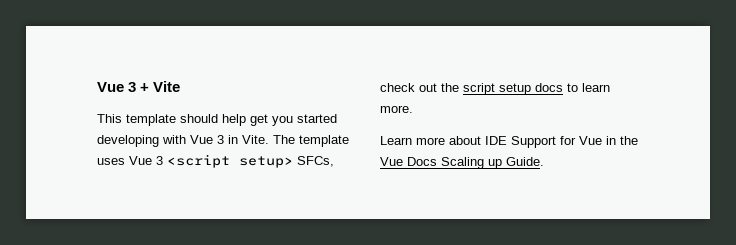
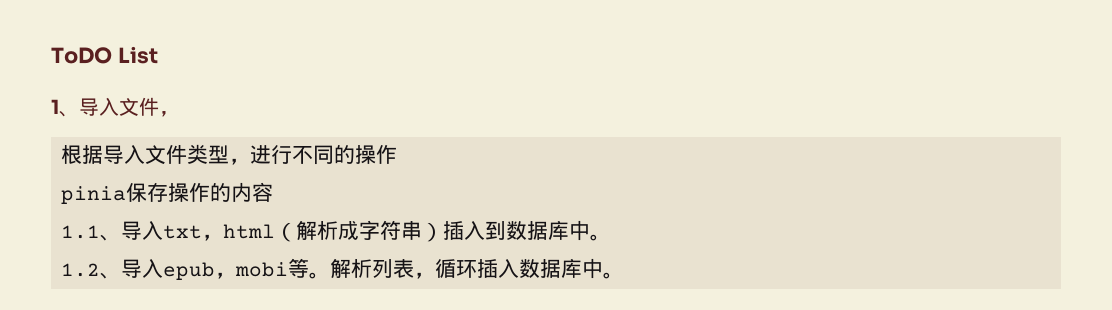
- Vue 3 + Vite
- This template should help get you started developing with Vue 3 in Vite. The template uses Vue 3 <script setup> SFCs, check out the script setup docs to learn more.
- Learn more about IDE Support for Vue in the Vue Docs Scaling up Guide.
+ ToDO List
+ 1、导入文件，
+ 根据导入文件类型，进行不同的操作
+ pinia保存操作的内容
+ 1.1、导入txt，html（解析成字符串）插入到数据库中。
+ 1.2、导入epub，mobi等。解析列表，循环插入数据库中。

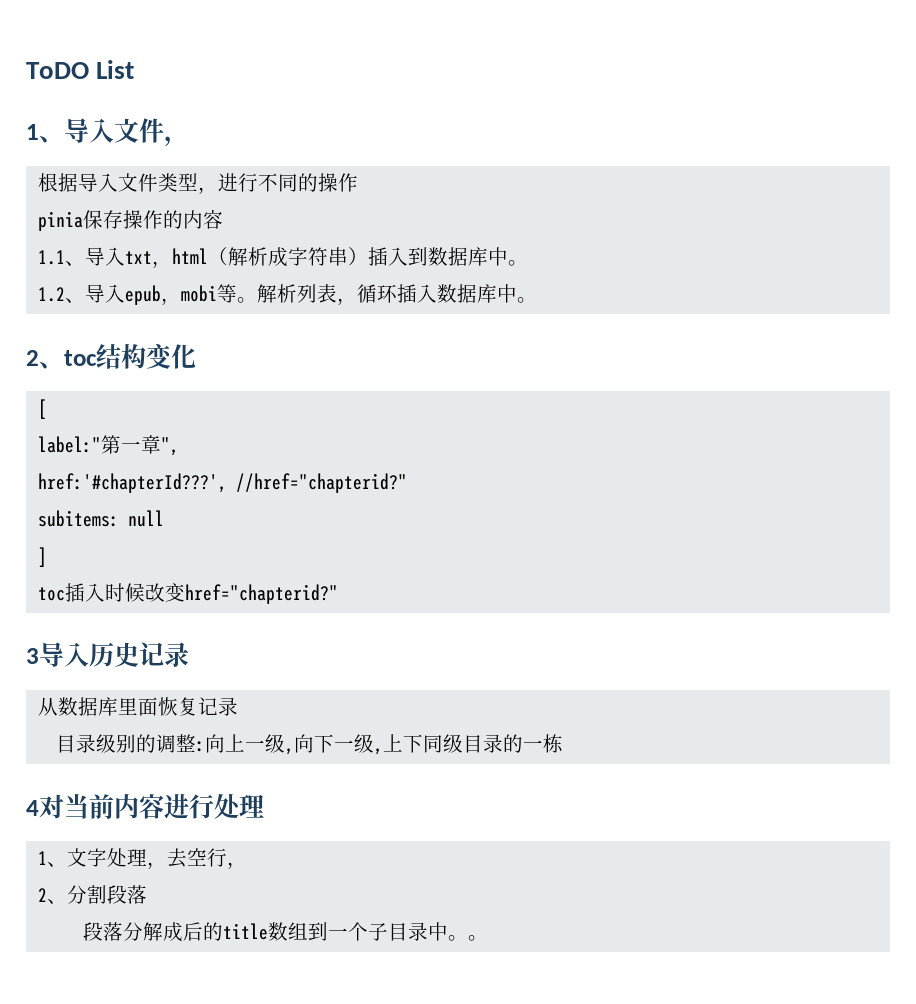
+ 2、toc结构变化
+ [
+ label:"第一章",
+ href:'#chapterId???', //href="chapterid?"
+ subitems: null
+ ]
+ toc插入时候改变href="chapterid?"
+ 3导入历史记录
+ 从数据库里面恢复记录
+ 目录级别的调整:向上一级,向下一级,上下同级目录的一栋
+ 4对当前内容进行处理
+ 1、文字处理，去空行，
+ 2、分割段落
+ 段落分解成后的title数组到一个子目录中。。

